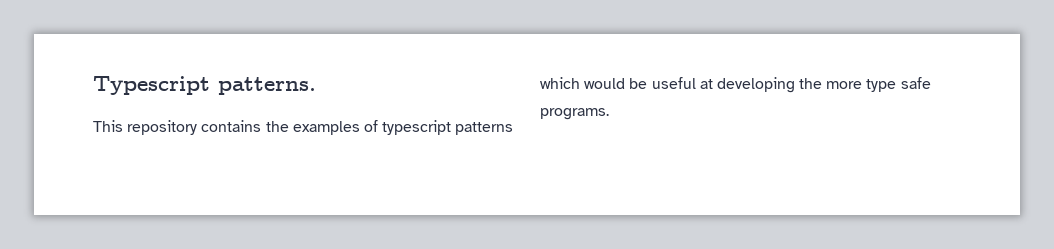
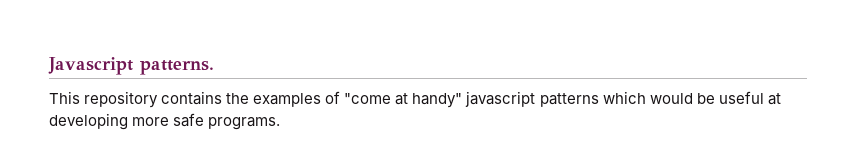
- Typescript patterns.
+ Javascript patterns.
- This repository contains the examples of typescript patterns which would be useful at developing the more type safe programs.
+ This repository contains the examples of "come at handy" javascript patterns which would be useful at developing more safe programs.

